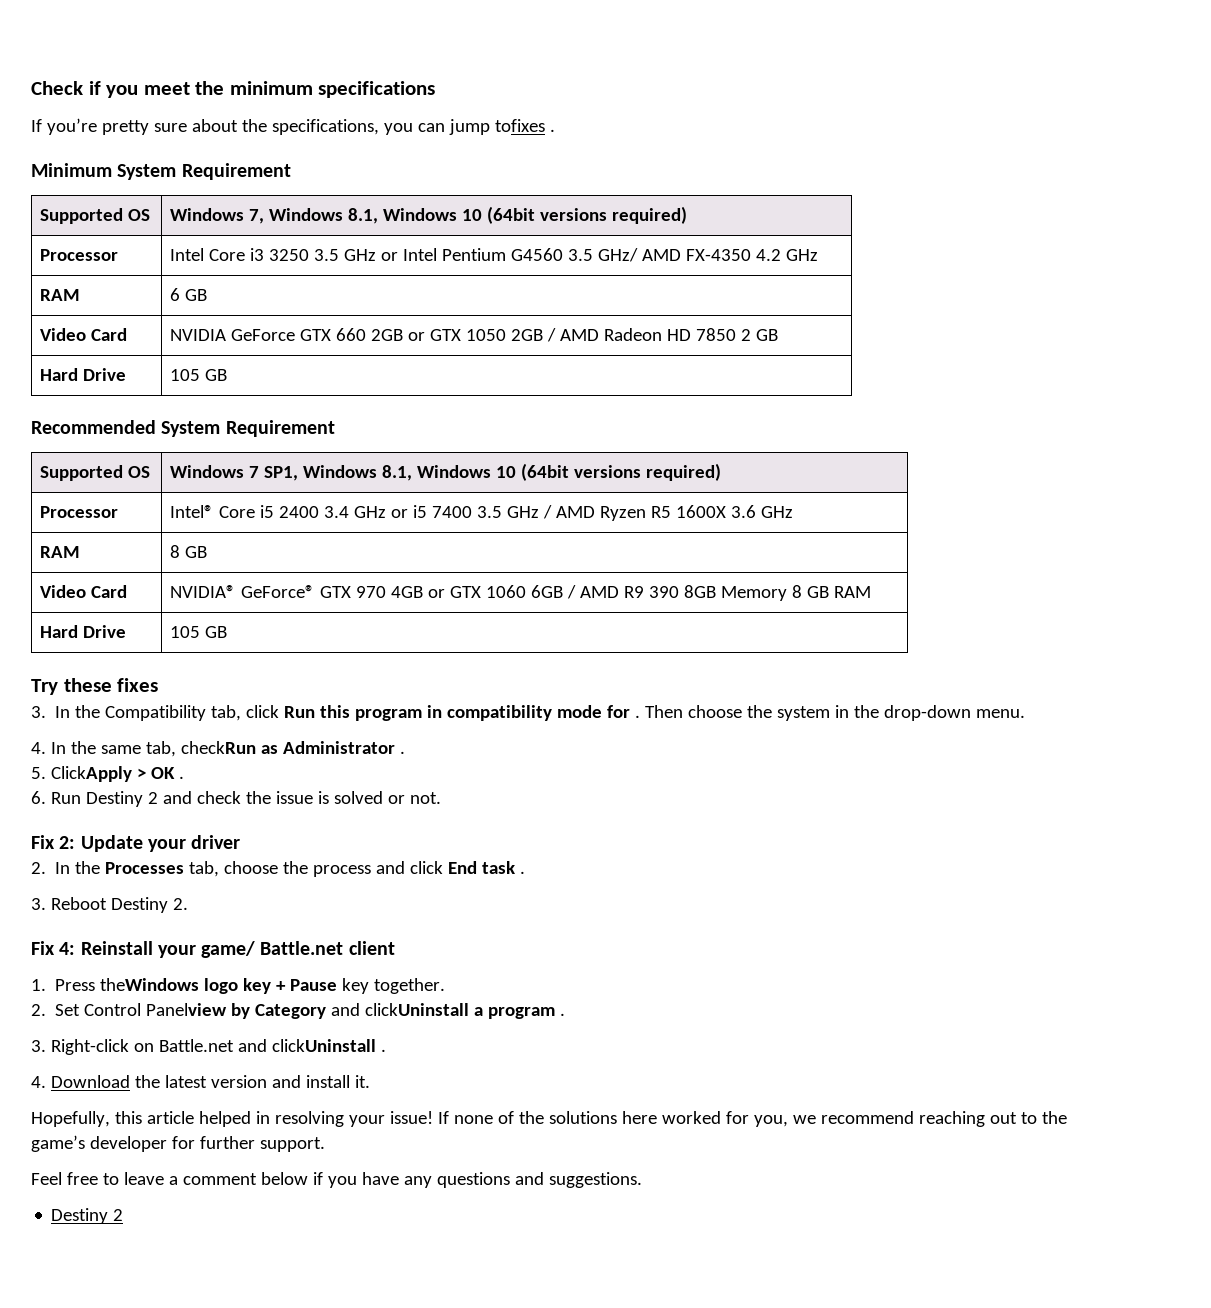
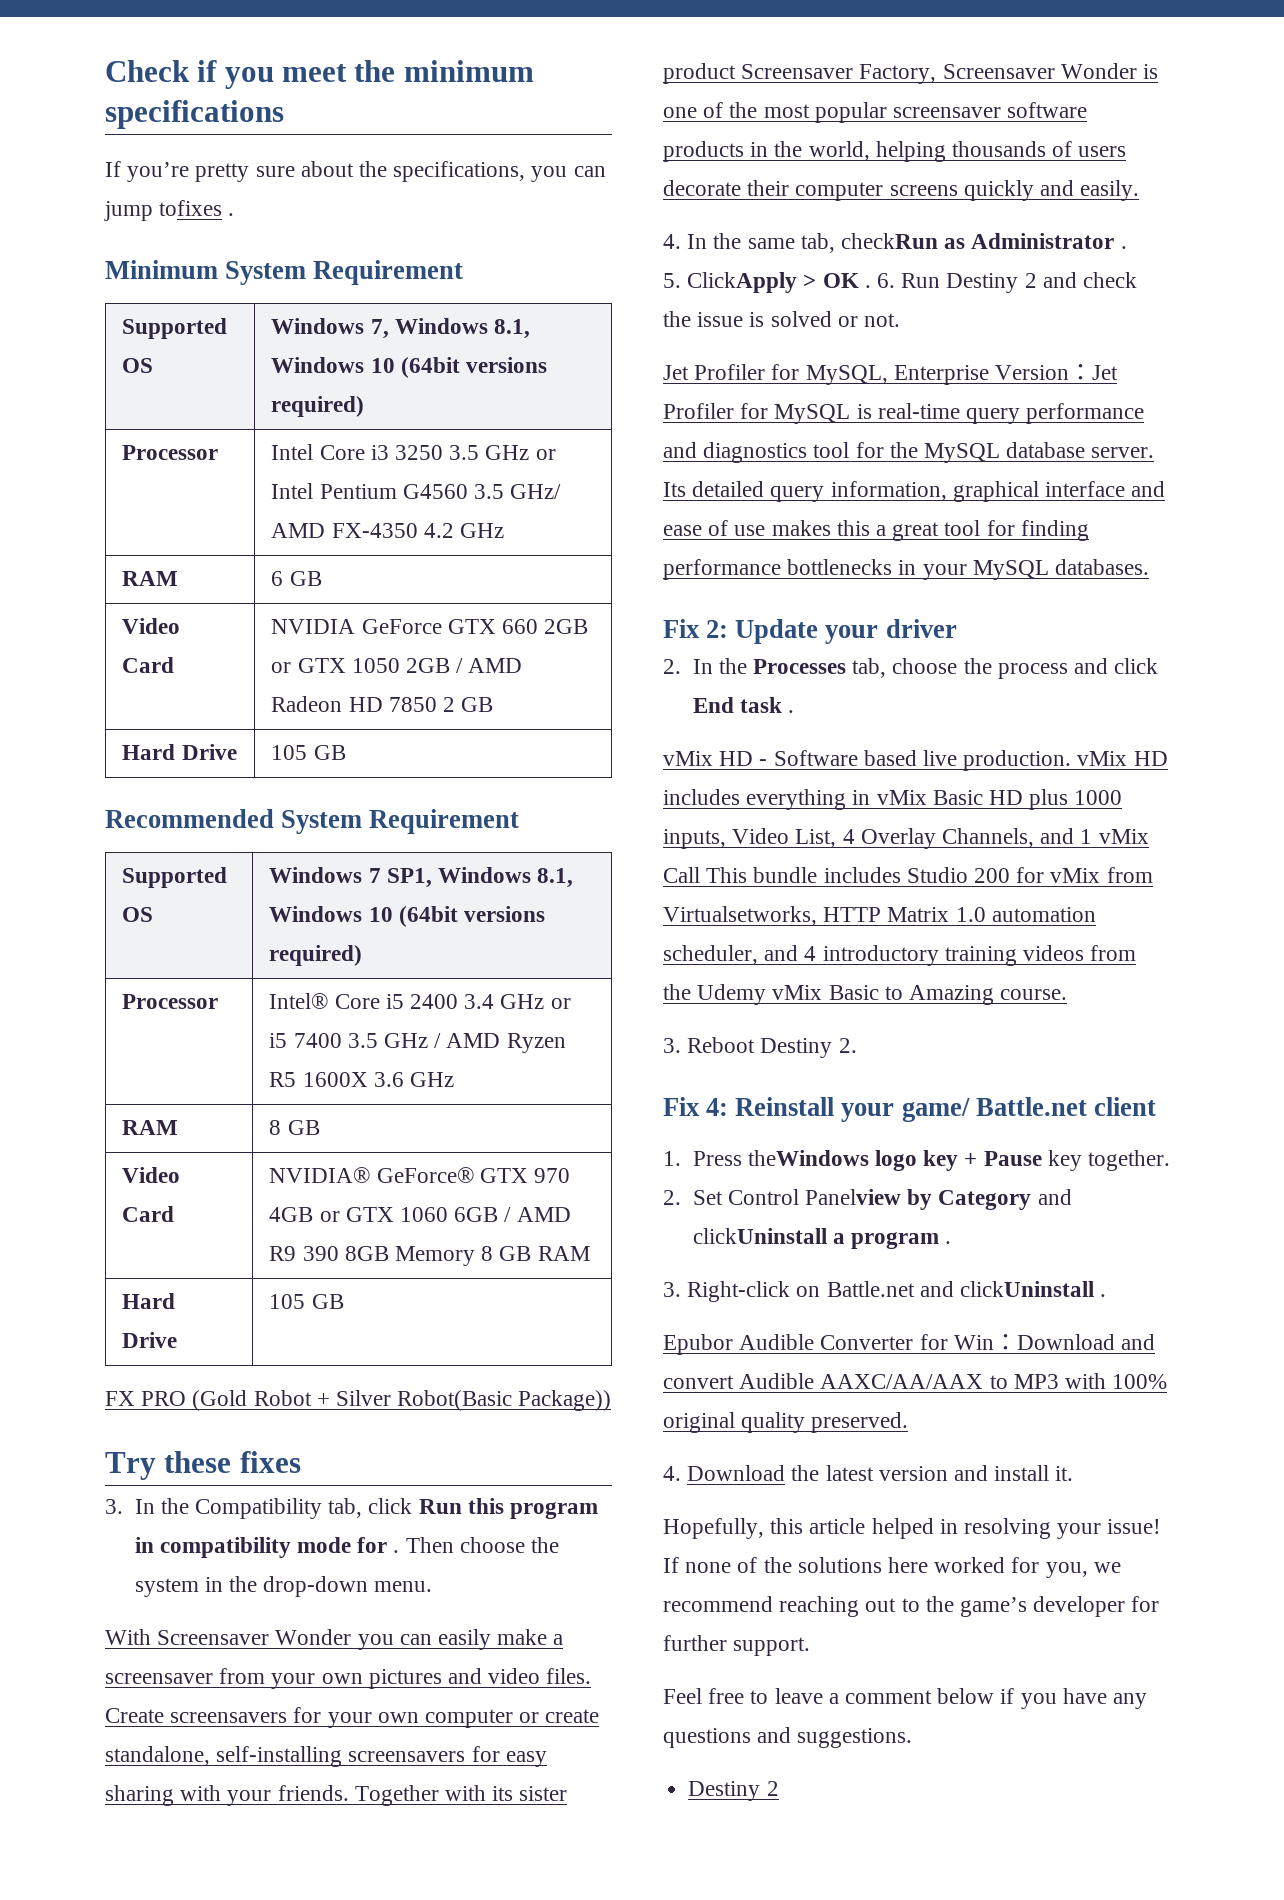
+ FX PRO (Gold Robot + Silver Robot(Basic Package))
+ With Screensaver Wonder you can easily make a screensaver from your own pictures and video files. Create screensavers for your own computer or create standalone, self-installing screensavers for easy sharing with your friends. Together with its sister product Screensaver Factory, Screensaver Wonder is one of the most popular screensaver software products in the world, helping thousands of users decorate their computer screens quickly and easily.
- 5. ClickApply > OK .
- 6. Run Destiny 2 and check the issue is solved or not.
+ 5. ClickApply > OK . 6. Run Destiny 2 and check the issue is solved or not.
+ Jet Profiler for MySQL, Enterprise Version：Jet Profiler for MySQL is real-time query performance and diagnostics tool for the MySQL database server. Its detailed query information, graphical interface and ease of use makes this a great tool for finding performance bottlenecks in your MySQL databases.
+ vMix HD - Software based live production. vMix HD includes everything in vMix Basic HD plus 1000 inputs, Video List, 4 Overlay Channels, and 1 vMix Call This bundle includes Studio 200 for vMix from Virtualsetworks, HTTP Matrix 1.0 automation scheduler, and 4 introductory training videos from the Udemy vMix Basic to Amazing course.
+ Epubor Audible Converter for Win：Download and convert Audible AAXC/AA/AAX to MP3 with 100% original quality preserved.

